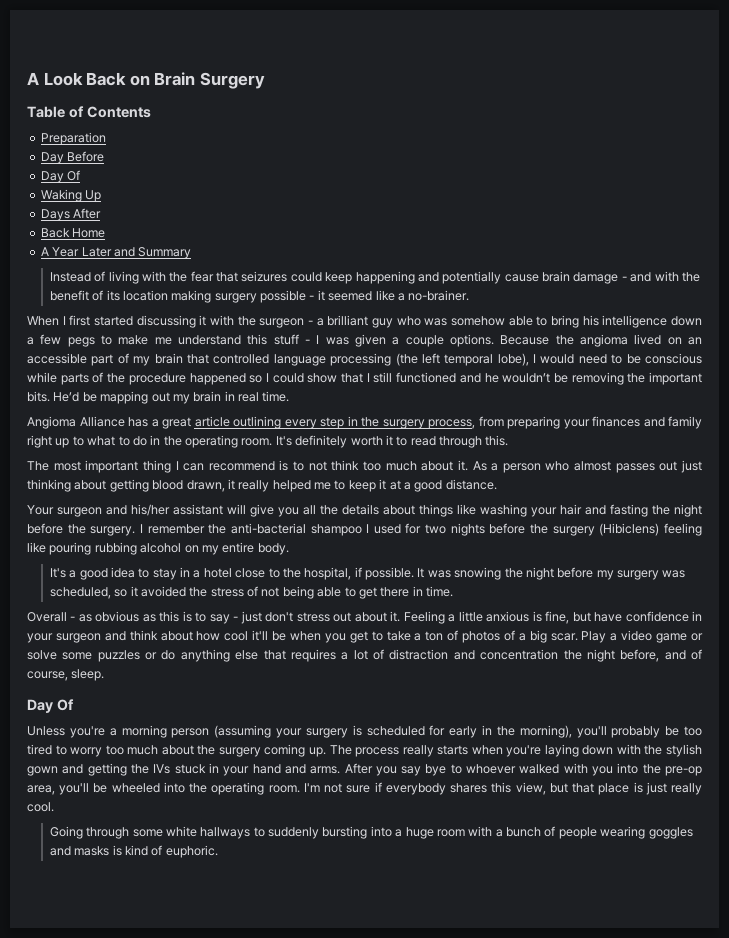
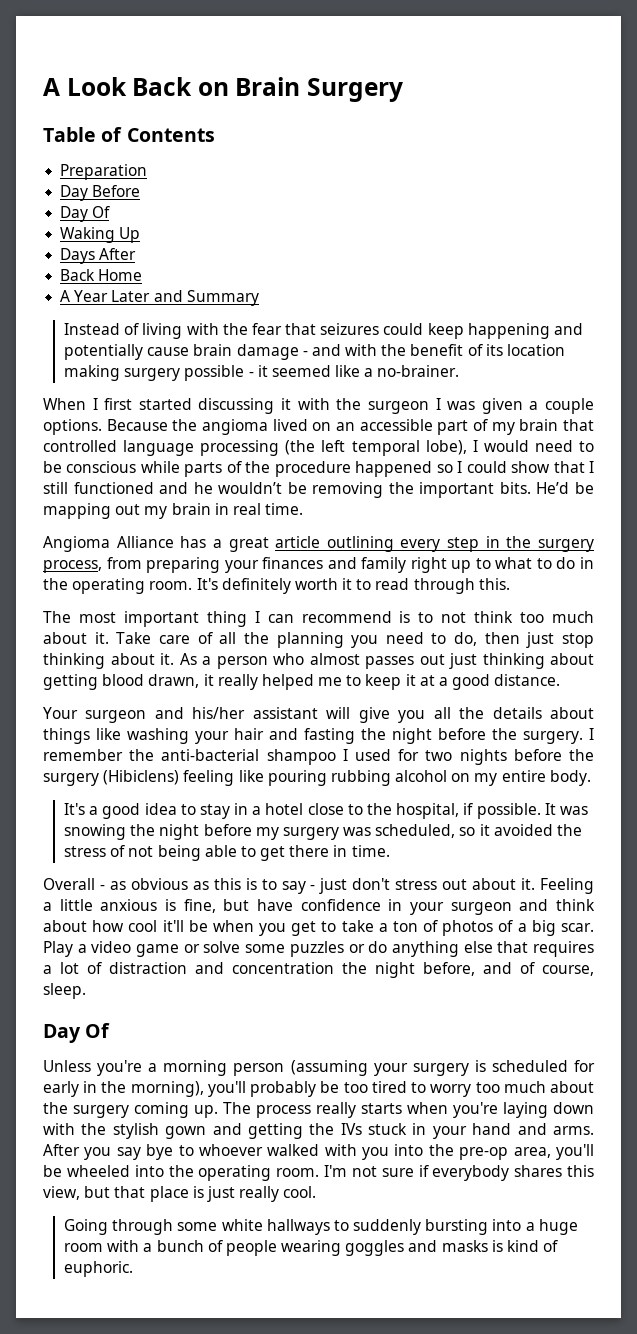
- When I first started discussing it with the surgeon - a brilliant guy who was somehow able to bring his intelligence down a few pegs to make me understand this stuff - I was given a couple options.
+ When I first started discussing it with the surgeon I was given a couple options.
+ Take care of all the planning you need to do, then just stop thinking about it.

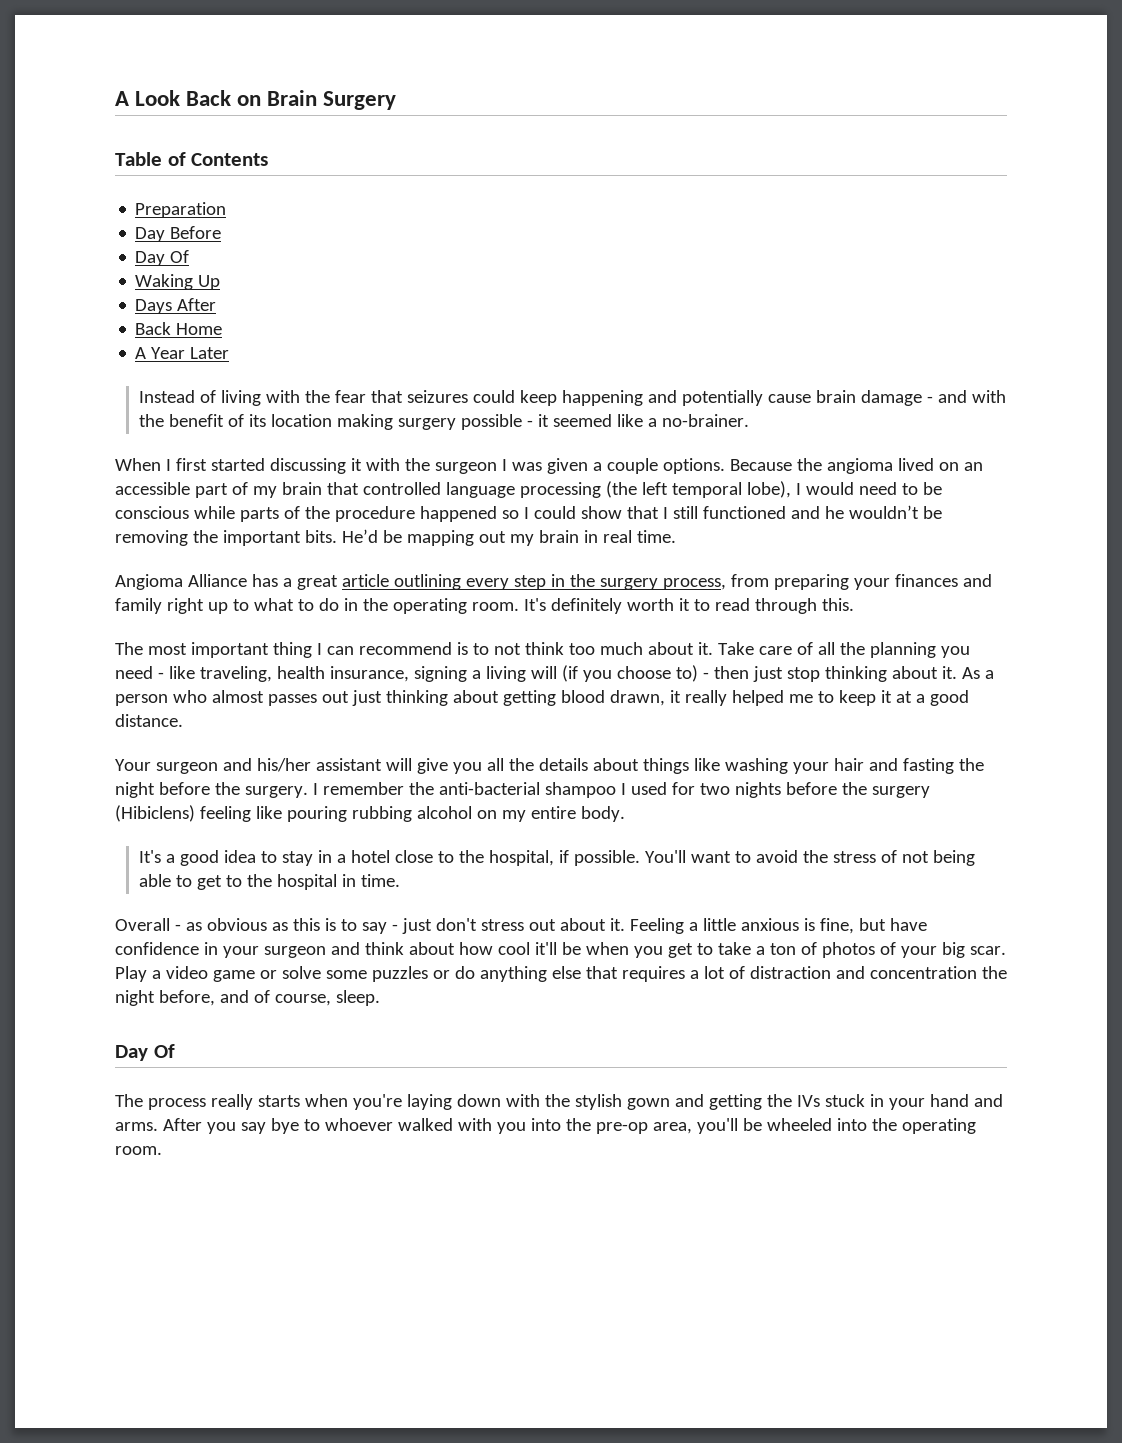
- A Year Later and Summary
+ A Year Later
- Take care of all the planning you need to do, then just stop thinking about it.
+ Take care of all the planning you need - like traveling, health insurance, signing a living will (if you choose to) - then just stop thinking about it.
- It was snowing the night before my surgery was scheduled, so it avoided the stress of not being able to get there in time.
+ You'll want to avoid the stress of not being able to get to the hospital in time.
- Feeling a little anxious is fine, but have confidence in your surgeon and think about how cool it'll be when you get to take a ton of photos of a big scar.
+ Feeling a little anxious is fine, but have confidence in your surgeon and think about how cool it'll be when you get to take a ton of photos of your big scar.
- Unless you're a morning person (assuming your surgery is scheduled for early in the morning), you'll probably be too tired to worry too much about the surgery coming up.
- I'm not sure if everybody shares this view, but that place is just really cool.
- Going through some white hallways to suddenly bursting into a huge room with a bunch of people wearing goggles and masks is kind of euphoric.

